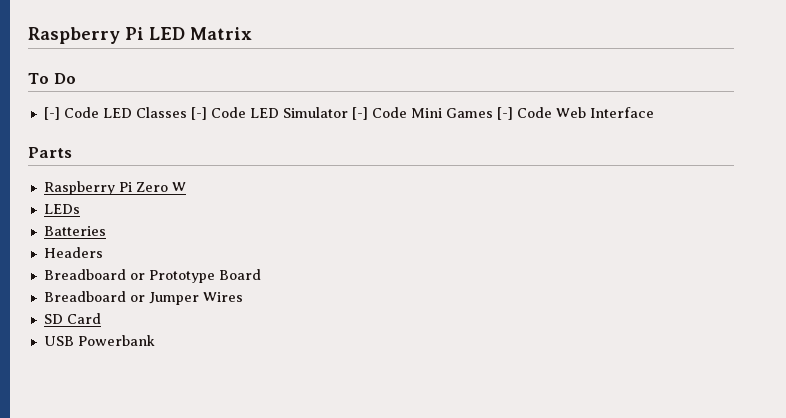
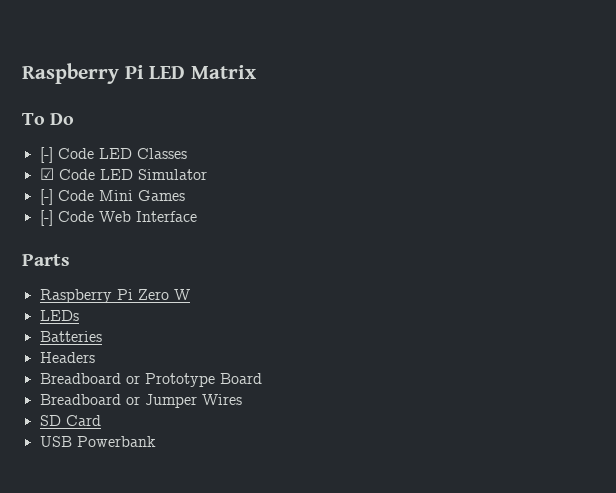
- [-] Code LED Classes [-] Code LED Simulator [-] Code Mini Games [-] Code Web Interface
+ [-] Code LED Classes
+ ☑ Code LED Simulator
+ [-] Code Mini Games
+ [-] Code Web Interface

